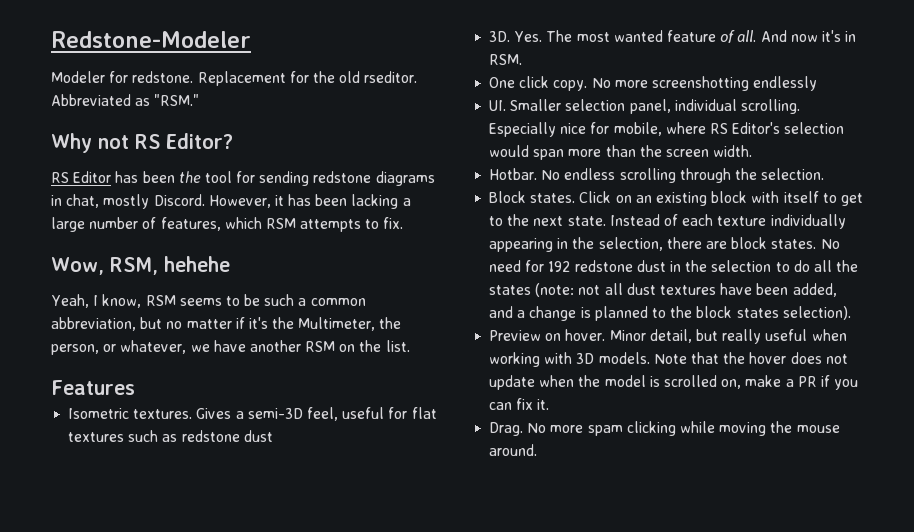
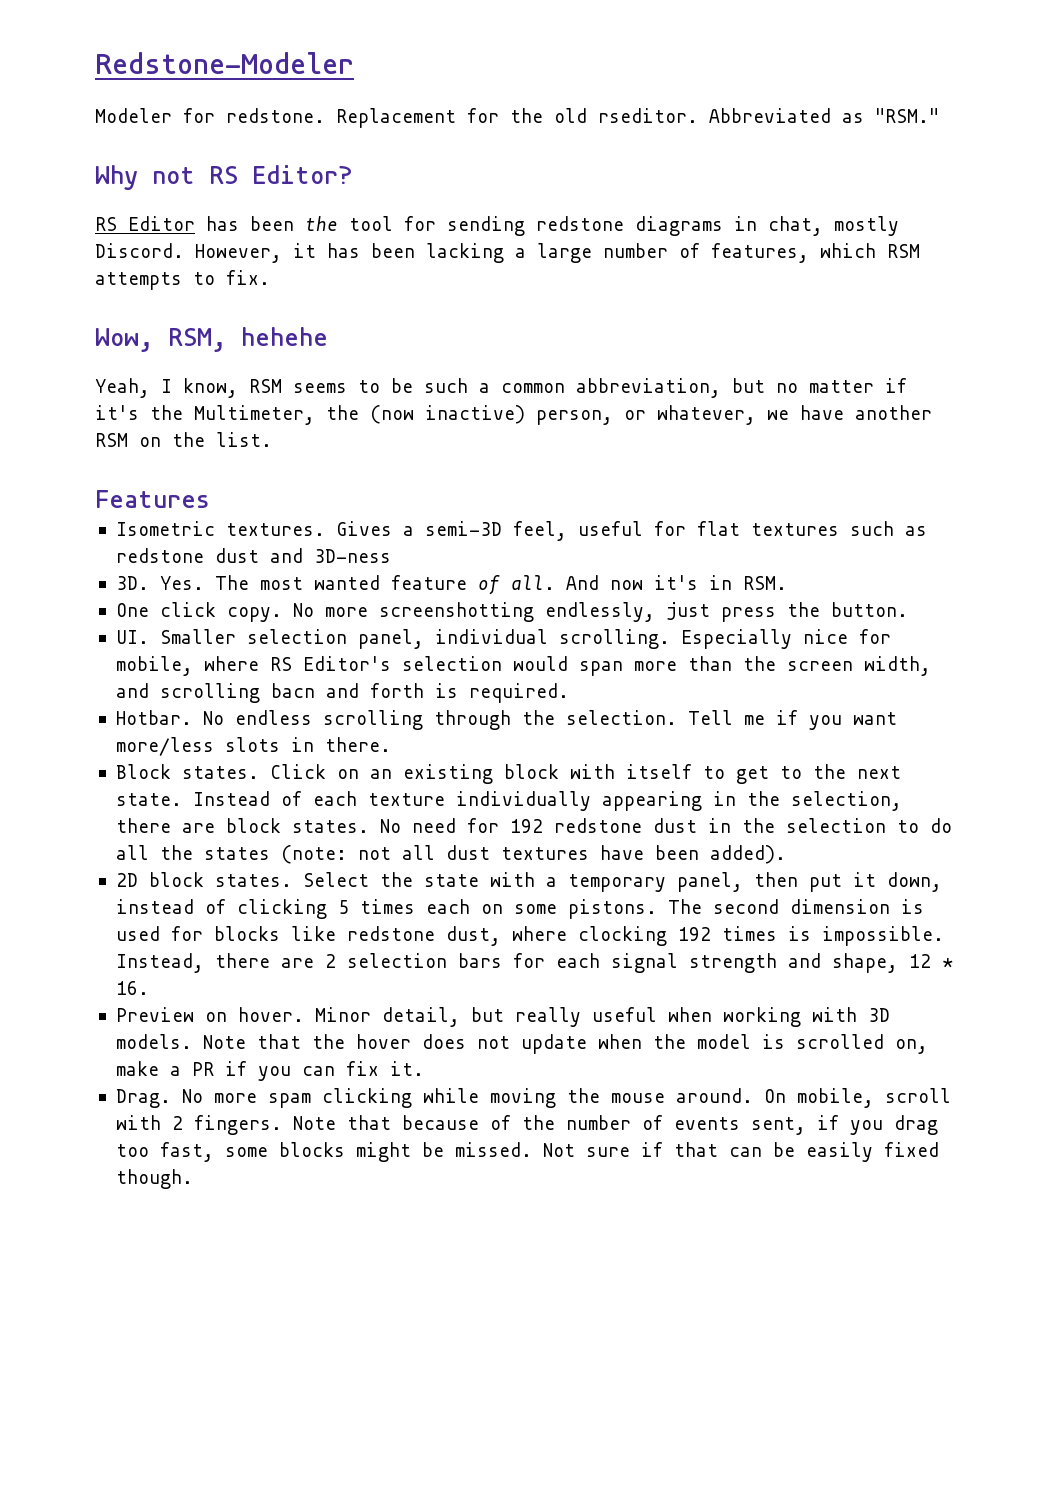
- Yeah, I know, RSM seems to be such a common abbreviation, but no matter if it's the Multimeter, the person, or whatever, we have another RSM on the list.
+ Yeah, I know, RSM seems to be such a common abbreviation, but no matter if it's the Multimeter, the (now inactive) person, or whatever, we have another RSM on the list.
- Gives a semi-3D feel, useful for flat textures such as redstone dust
+ Gives a semi-3D feel, useful for flat textures such as redstone dust and 3D-ness
- No more screenshotting endlessly
+ No more screenshotting endlessly, just press the button.
- Especially nice for mobile, where RS Editor's selection would span more than the screen width.
+ Especially nice for mobile, where RS Editor's selection would span more than the screen width, and scrolling bacn and forth is required.
+ Tell me if you want more/less slots in there.
- No need for 192 redstone dust in the selection to do all the states (note: not all dust textures have been added, and a change is planned to the block states selection).
+ No need for 192 redstone dust in the selection to do all the states (note: not all dust textures have been added).
+ 2D block states. Select the state with a temporary panel, then put it down, instead of clicking 5 times each on some pistons. The second dimension is used for blocks like redstone dust, where clocking 192 times is impossible. Instead, there are 2 selection bars for each signal strength and shape, 12 * 16.
+ On mobile, scroll with 2 fingers. Note that because of the number of events sent, if you drag too fast, some blocks might be missed. Not sure if that can be easily fixed though.

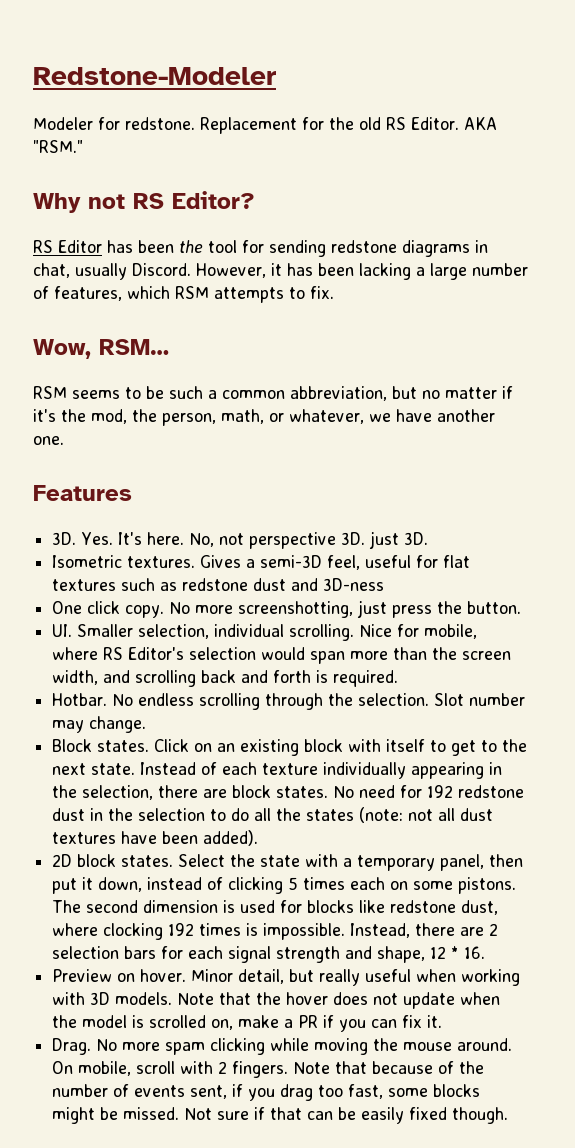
- Replacement for the old rseditor. Abbreviated as "RSM."
+ Replacement for the old RS Editor. AKA "RSM."
- RS Editor has been the tool for sending redstone diagrams in chat, mostly Discord.
+ RS Editor has been the tool for sending redstone diagrams in chat, usually Discord.
- Wow, RSM, hehehe
- Yeah, I know, RSM seems to be such a common abbreviation, but no matter if it's the Multimeter, the (now inactive) person, or whatever, we have another RSM on the list.
+ Wow, RSM…
+ RSM seems to be such a common abbreviation, but no matter if it's the mod, the person, math, or whatever, we have another one.
  Features
+ 3D. Yes. It's here. No, not perspective 3D. just 3D.
- 3D. Yes. The most wanted feature of all. And now it's in RSM.
- No more screenshotting endlessly, just press the button.
+ No more screenshotting, just press the button.
- UI. Smaller selection panel, individual scrolling. Especially nice for mobile, where RS Editor's selection would span more than the screen width, and scrolling bacn and forth is required.
+ UI. Smaller selection, individual scrolling. Nice for mobile, where RS Editor's selection would span more than the screen width, and scrolling back and forth is required.
- Tell me if you want more/less slots in there.
+ Slot number may change.

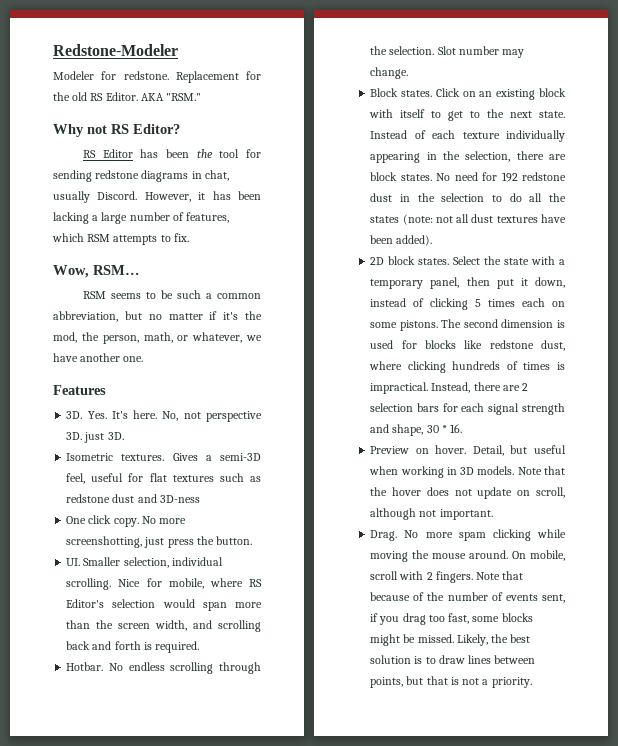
- The second dimension is used for blocks like redstone dust, where clocking 192 times is impossible.
+ The second dimension is used for blocks like redstone dust, where clicking hundreds of times is impractical.
- Instead, there are 2 selection bars for each signal strength and shape, 12 * 16.
+ Instead, there are 2 selection bars for each signal strength and shape, 30 * 16.
- Minor detail, but really useful when working with 3D models.
+ Detail, but useful when working in 3D models.
- Note that the hover does not update when the model is scrolled on, make a PR if you can fix it.
+ Note that the hover does not update on scroll, although not important.
- Not sure if that can be easily fixed though.
+ Likely, the best solution is to draw lines between points, but that is not a priority.

